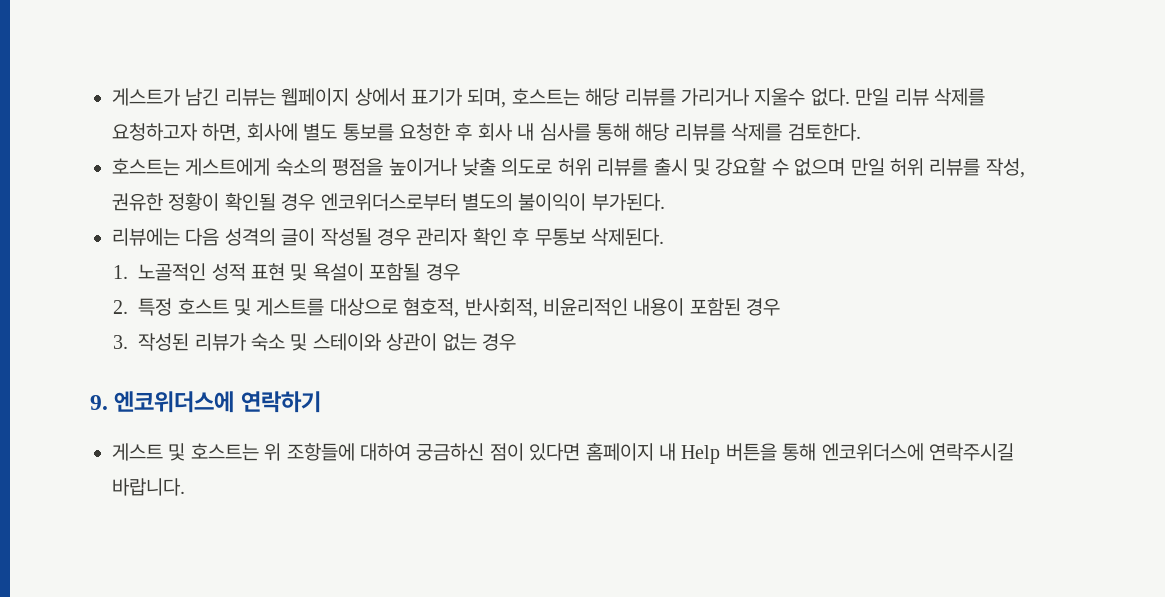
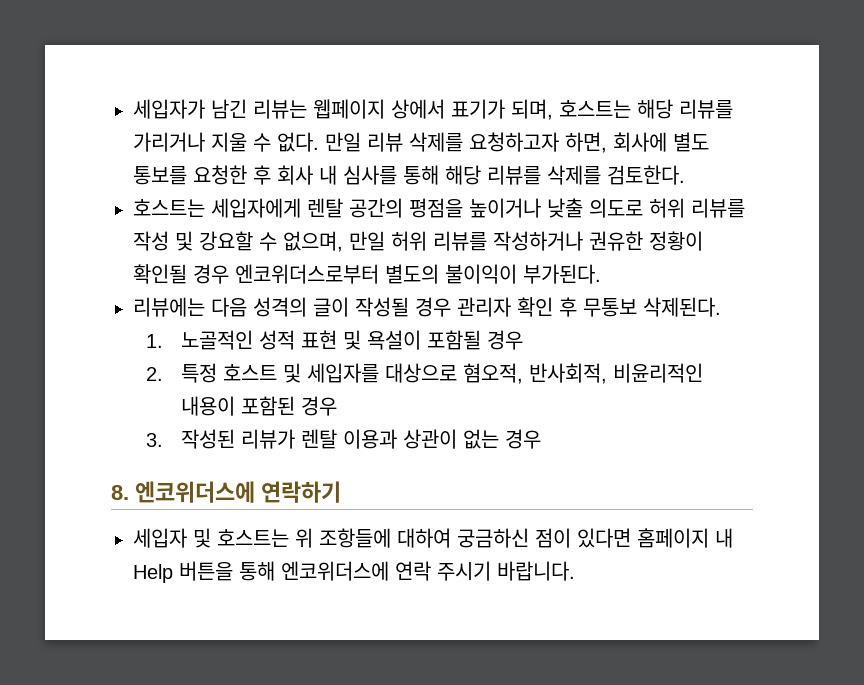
- 게스트가 남긴 리뷰는 웹페이지 상에서 표기가 되며, 호스트는 해당 리뷰를 가리거나 지울수 없다.
+ 세입자가 남긴 리뷰는 웹페이지 상에서 표기가 되며, 호스트는 해당 리뷰를 가리거나 지울 수 없다.
- 호스트는 게스트에게 숙소의 평점을 높이거나 낮출 의도로 허위 리뷰를 출시 및 강요할 수 없으며 만일 허위 리뷰를 작성, 권유한 정황이 확인될 경우 엔코위더스로부터 별도의 불이익이 부가된다.
+ 호스트는 세입자에게 렌탈 공간의 평점을 높이거나 낮출 의도로 허위 리뷰를 작성 및 강요할 수 없으며, 만일 허위 리뷰를 작성하거나 권유한 정황이 확인될 경우 엔코위더스로부터 별도의 불이익이 부가된다.
- 2. 특정 호스트 및 게스트를 대상으로 혐호적, 반사회적, 비윤리적인 내용이 포함된 경우
+ 2. 특정 호스트 및 세입자를 대상으로 혐오적, 반사회적, 비윤리적인 내용이 포함된 경우
- 3. 작성된 리뷰가 숙소 및 스테이와 상관이 없는 경우
+ 3. 작성된 리뷰가 렌탈 이용과 상관이 없는 경우
- 9. 엔코위더스에 연락하기
+ 8. 엔코위더스에 연락하기
- 게스트 및 호스트는 위 조항들에 대하여 궁금하신 점이 있다면 홈페이지 내 Help 버튼을 통해 엔코위더스에 연락주시길 바랍니다.
+ 세입자 및 호스트는 위 조항들에 대하여 궁금하신 점이 있다면 홈페이지 내 Help 버튼을 통해 엔코위더스에 연락 주시기 바랍니다.

